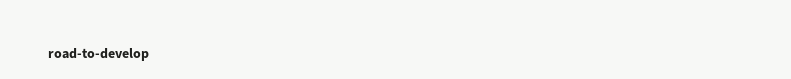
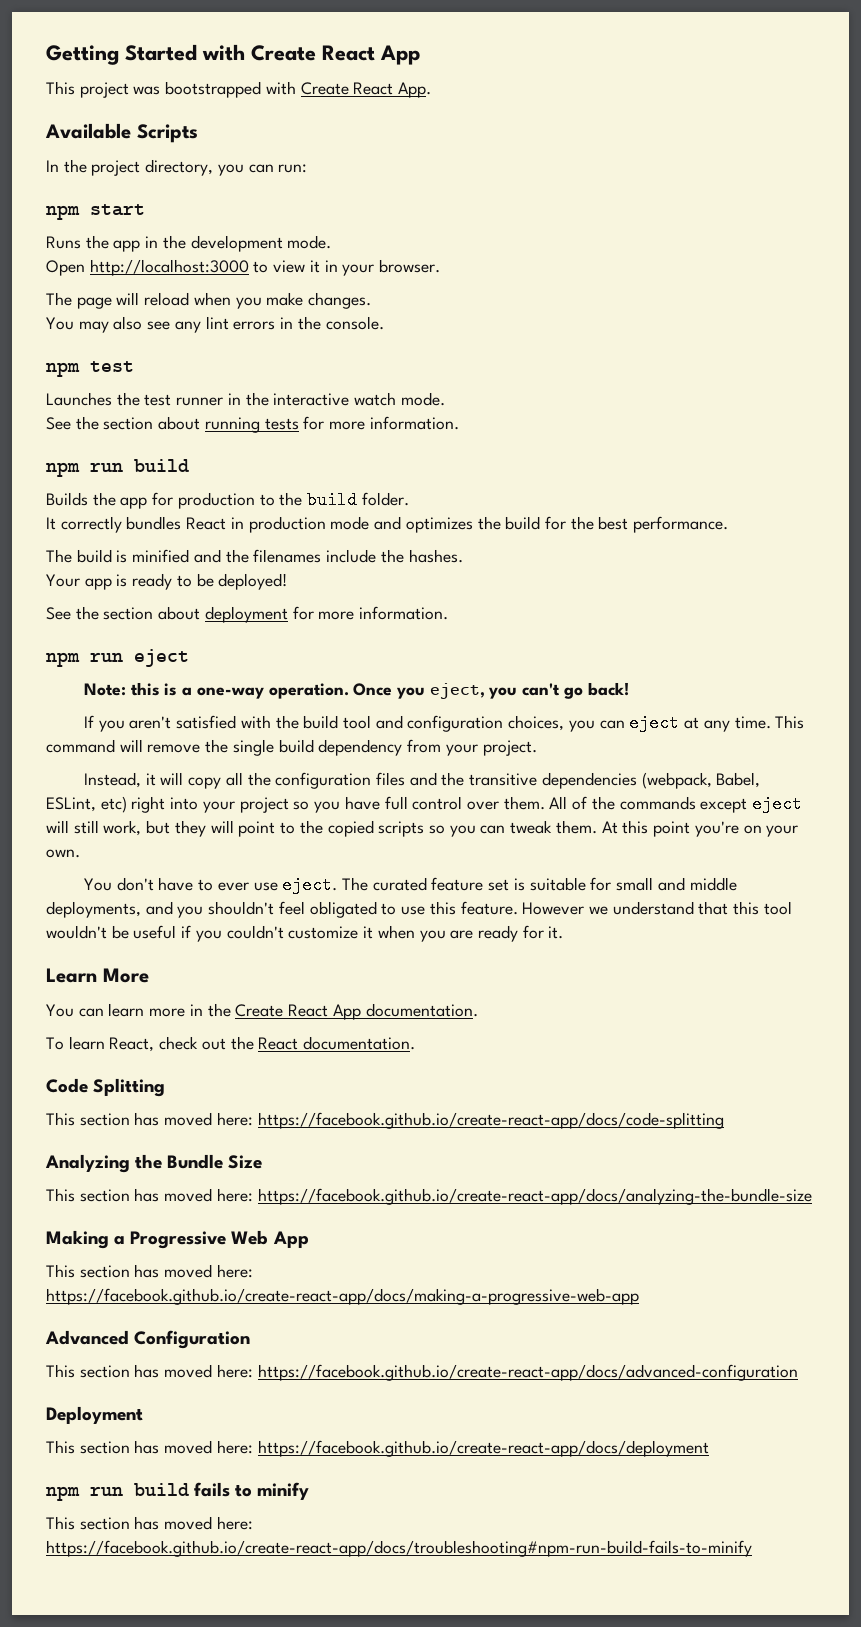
- road-to-develop
+ Getting Started with Create React App
+ This project was bootstrapped with Create React App.
+ Available Scripts
+ In the project directory, you can run:
+ npm start
+ Runs the app in the development mode.
+ Open http://localhost:3000 to view it in your browser.
+ The page will reload when you make changes.
+ You may also see any lint errors in the console.
+ npm test
+ Launches the test runner in the interactive watch mode.
+ See the section about running tests for more information.
+ npm run build
+ Builds the app for production to the build folder.
+ It correctly bundles React in production mode and optimizes the build for the best performance.
+ The build is minified and the filenames include the hashes.
+ Your app is ready to be deployed!
+ See the section about deployment for more information.
+ npm run eject
+ Note: this is a one-way operation. Once you eject, you can't go back!
+ If you aren't satisfied with the build tool and configuration choices, you can eject at any time. This command will remove the single build dependency from your project.
+ Instead, it will copy all the configuration files and the transitive dependencies (webpack, Babel, ESLint, etc) right into your project so you have full control over them. All of the commands except eject will still work, but they will point to the copied scripts so you can tweak them. At this point you're on your own.
+ You don't have to ever use eject. The curated feature set is suitable for small and middle deployments, and you shouldn't feel obligated to use this feature. However we understand that this tool wouldn't be useful if you couldn't customize it when you are ready for it.
+ Learn More
+ You can learn more in the Create React App documentation.
+ To learn React, check out the React documentation.
+ Code Splitting
+ This section has moved here: https://facebook.github.io/create-react-app/docs/code-splitting
+ Analyzing the Bundle Size
+ This section has moved here: https://facebook.github.io/create-react-app/docs/analyzing-the-bundle-size
+ Making a Progressive Web App
+ This section has moved here: https://facebook.github.io/create-react-app/docs/making-a-progressive-web-app
+ Advanced Configuration
+ This section has moved here: https://facebook.github.io/create-react-app/docs/advanced-configuration
+ Deployment
+ This section has moved here: https://facebook.github.io/create-react-app/docs/deployment
+ npm run build fails to minify
+ This section has moved here: https://facebook.github.io/create-react-app/docs/troubleshooting#npm-run-build-fails-to-minify

